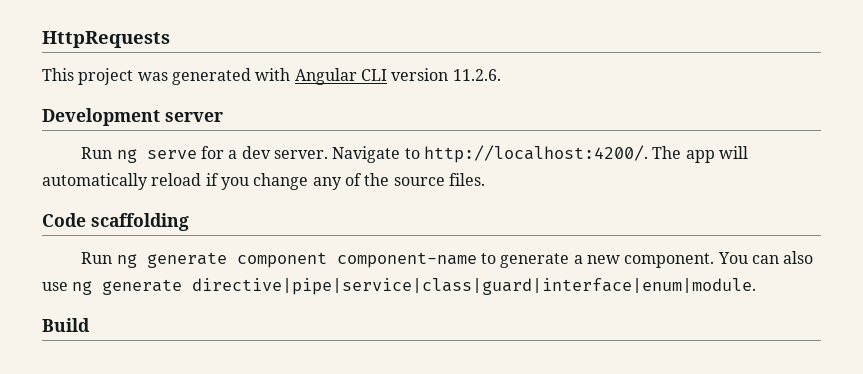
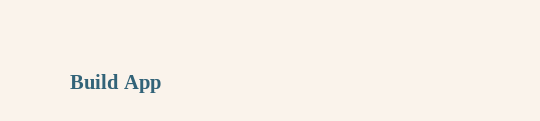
- HttpRequests
- This project was generated with Angular CLI version 11.2.6.
- Development server
- Run ng serve for a dev server. Navigate to http://localhost:4200/. The app will automatically reload if you change any of the source files.
- Code scaffolding
- Run ng generate component component-name to generate a new component. You can also use ng generate directive|pipe|service|class|guard|interface|enum|module.
- Build
+ Build App

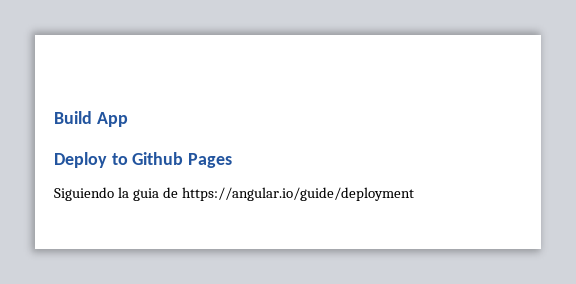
+ Deploy to Github Pages
+ Siguiendo la guia de https://angular.io/guide/deployment

